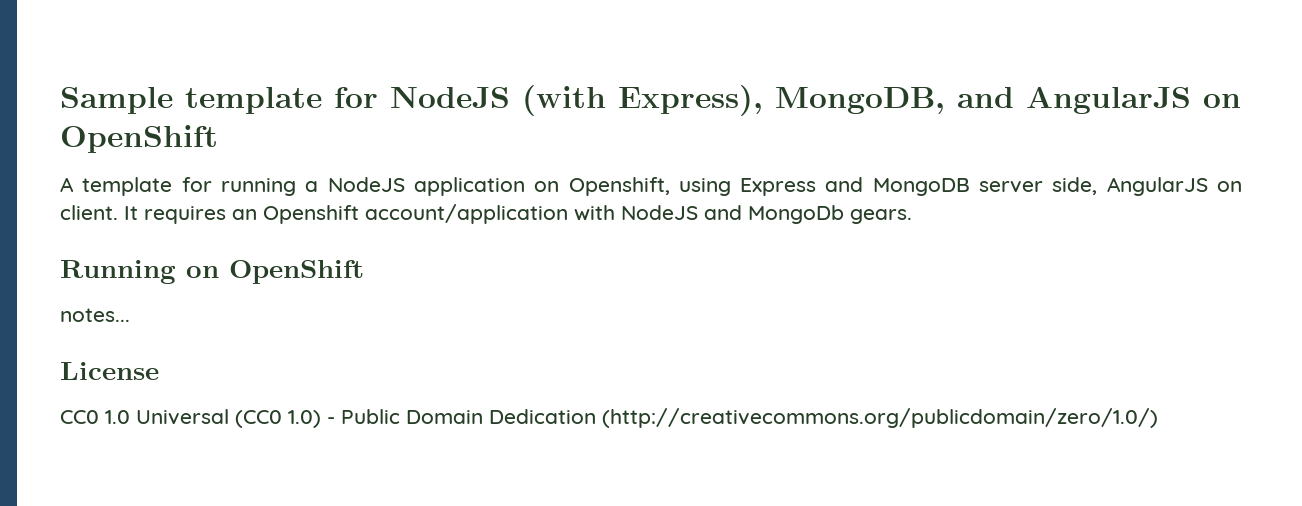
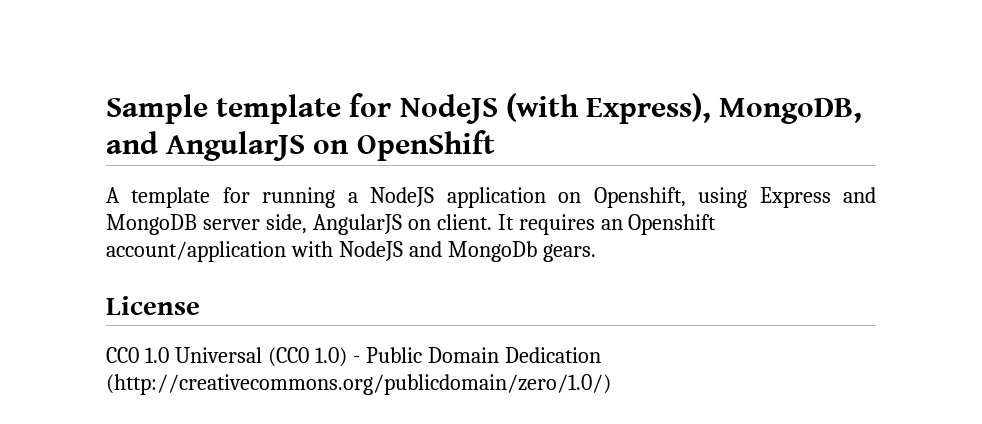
- Running on OpenShift
- notes...

